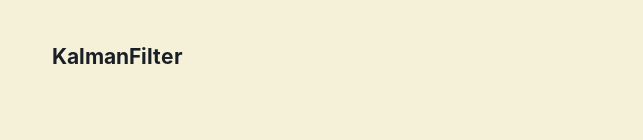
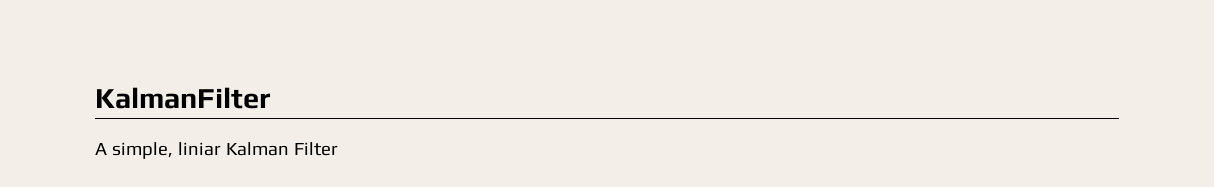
+ A simple, liniar Kalman Filter

